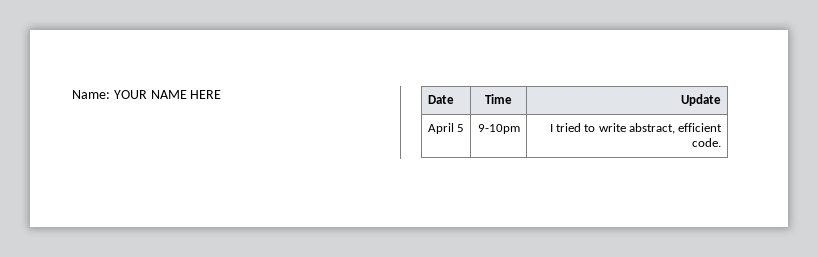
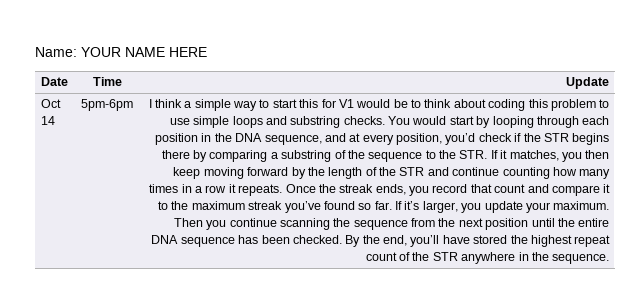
- April 5 | 9-10pm | I tried to write abstract, efficient code.
+ Oct 14 | 5pm-6pm | I think a simple way to start this for V1 would be to think about coding this problem to use simple loops and substring checks. You would start by looping through each position in the DNA sequence, and at every position, you’d check if the STR begins there by comparing a substring of the sequence to the STR. If it matches, you then keep moving forward by the length of the STR and continue counting how many times in a row it repeats. Once the streak ends, you record that count and compare it to the maximum streak you’ve found so far. If it’s larger, you update your maximum. Then you continue scanning the sequence from the next position until the entire DNA sequence has been checked. By the end, you’ll have stored the highest repeat count of the STR anywhere in the sequence.

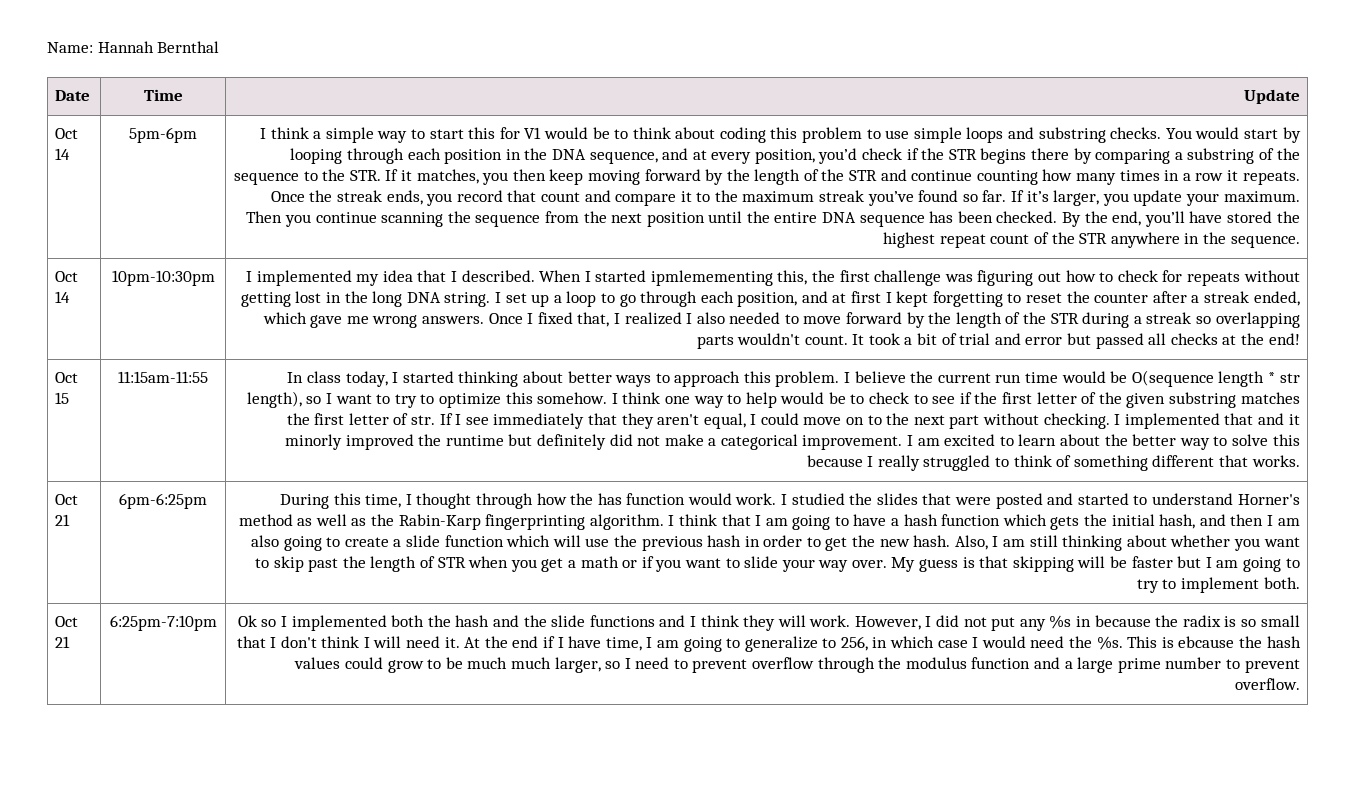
- Name: YOUR NAME HERE
+ Name: Hannah Bernthal
+ Oct 14 | 10pm-10:30pm | I implemented my idea that I described. When I started ipmlemementing this, the first challenge was figuring out how to check for repeats without getting lost in the long DNA string. I set up a loop to go through each position, and at first I kept forgetting to reset the counter after a streak ended, which gave me wrong answers. Once I fixed that, I realized I also needed to move forward by the length of the STR during a streak so overlapping parts wouldn't count. It took a bit of trial and error but passed all checks at the end!
+ Oct 15 | 11:15am-11:55 | In class today, I started thinking about better ways to approach this problem. I believe the current run time would be O(sequence length * str length), so I want to try to optimize this somehow. I think one way to help would be to check to see if the first letter of the given substring matches the first letter of str. If I see immediately that they aren't equal, I could move on to the next part without checking. I implemented that and it minorly improved the runtime but definitely did not make a categorical improvement. I am excited to learn about the better way to solve this because I really struggled to think of something different that works.
+ Oct 21 | 6pm-6:25pm | During this time, I thought through how the has function would work. I studied the slides that were posted and started to understand Horner's method as well as the Rabin-Karp fingerprinting algorithm. I think that I am going to have a hash function which gets the initial hash, and then I am also going to create a slide function which will use the previous hash in order to get the new hash. Also, I am still thinking about whether you want to skip past the length of STR when you get a math or if you want to slide your way over. My guess is that skipping will be faster but I am going to try to implement both.
+ Oct 21 | 6:25pm-7:10pm | Ok so I implemented both the hash and the slide functions and I think they will work. However, I did not put any %s in because the radix is so small that I don't think I will need it. At the end if I have time, I am going to generalize to 256, in which case I would need the %s. This is ebcause the hash values could grow to be much much larger, so I need to prevent overflow through the modulus function and a large prime number to prevent overflow.

